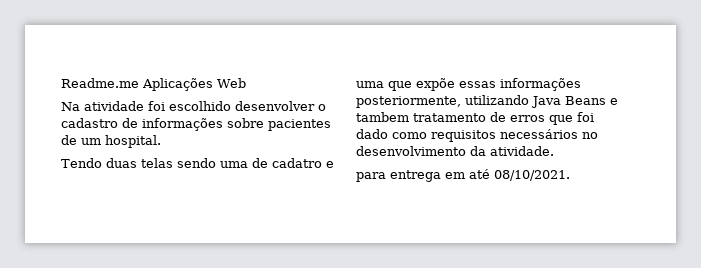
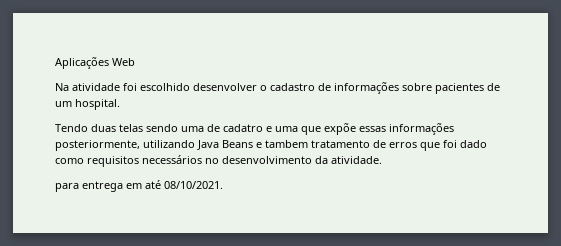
- Readme.me Aplicações Web
+ Aplicações Web

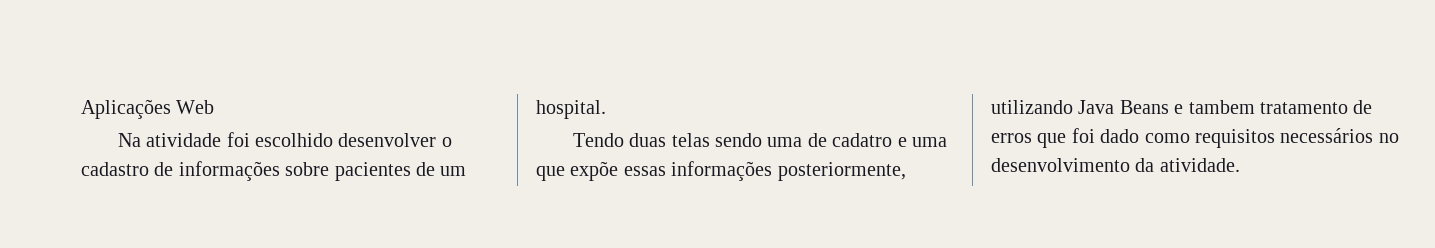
- para entrega em até 08/10/2021.

